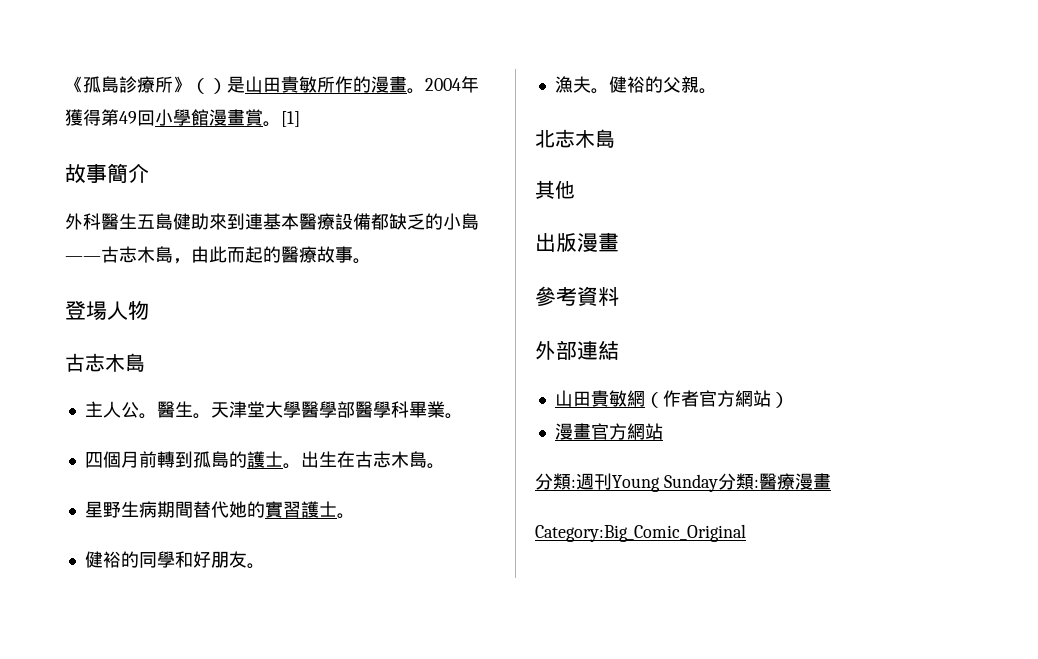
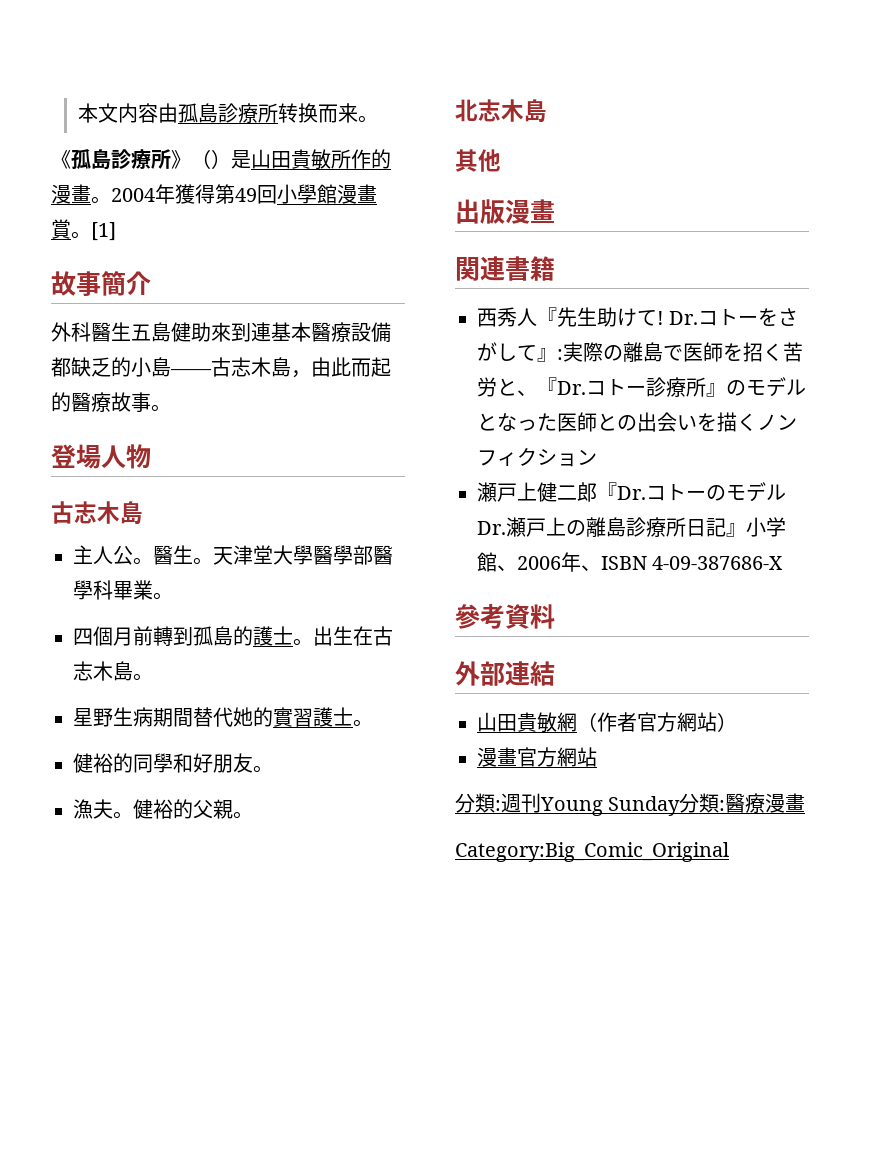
+ 本文内容由孤島診療所转换而来。
+ 関連書籍
+ 西秀人『先生助けて! Dr.コトーをさがして』:実際の離島で医師を招く苦労と、『Dr.コトー診療所』のモデルとなった医師との出会いを描くノンフィクション
+ 瀬戸上健二郎『Dr.コトーのモデルDr.瀬戸上の離島診療所日記』小学館、2006年、ISBN 4-09-387686-X

